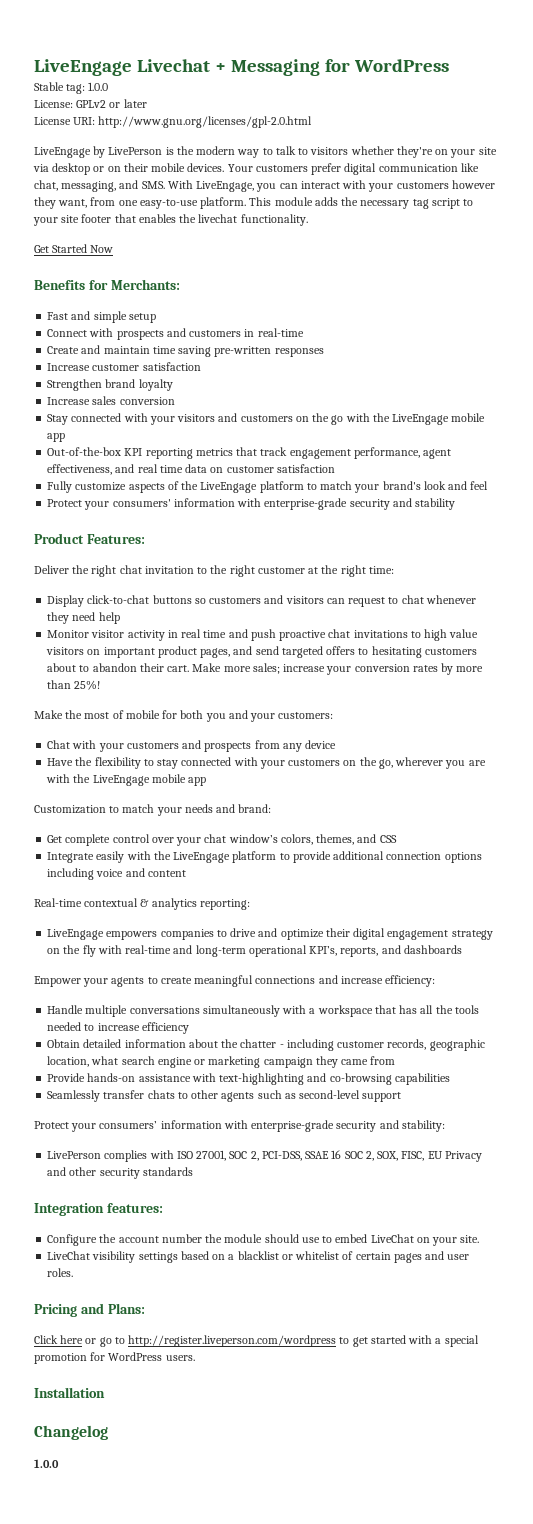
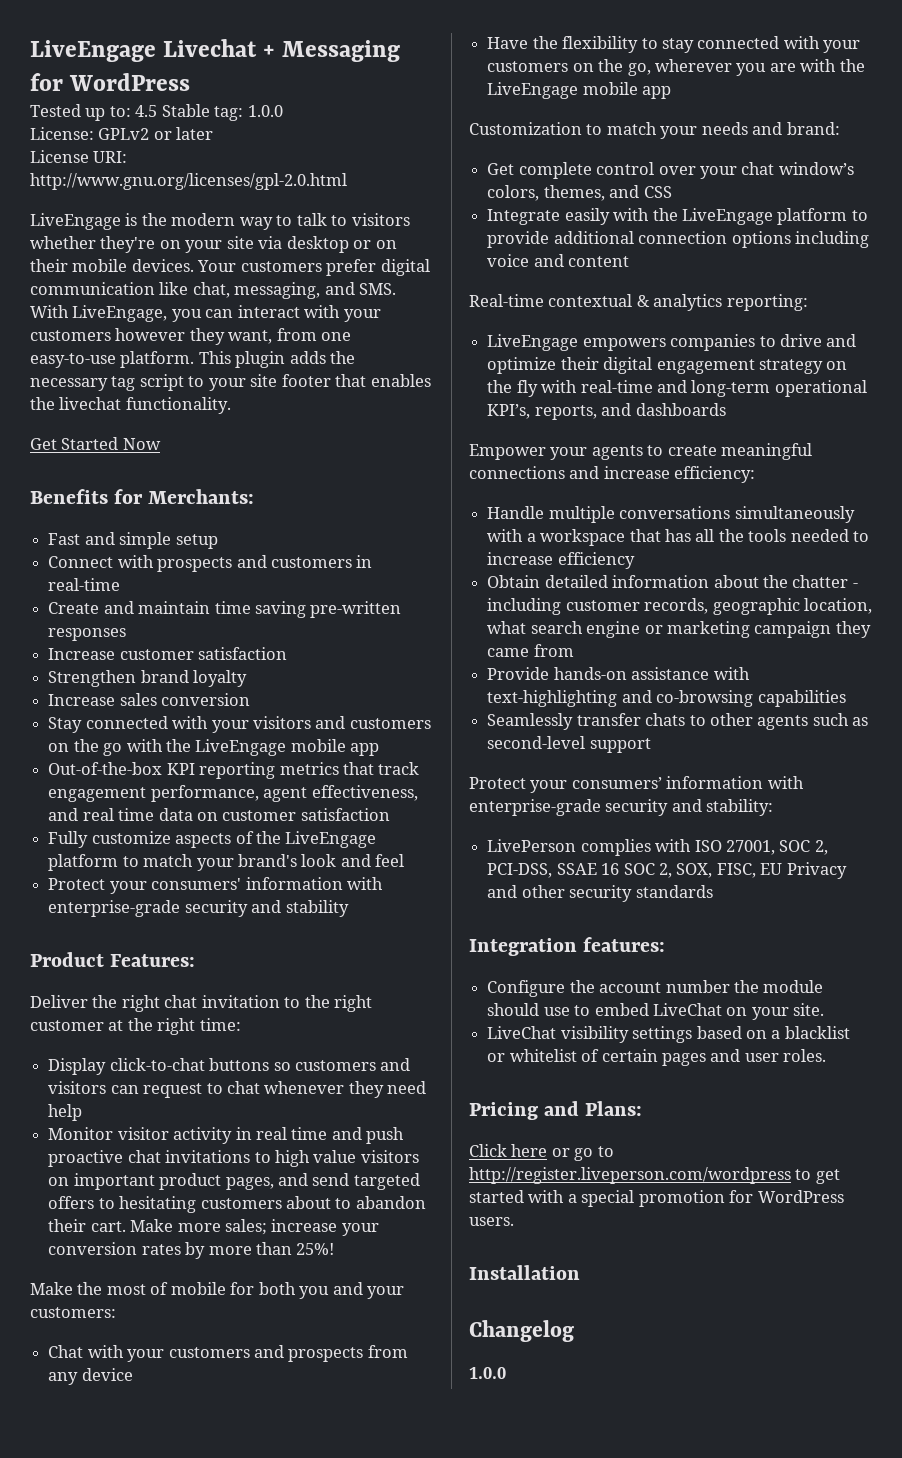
- Stable tag: 1.0.0
+ Tested up to: 4.5 Stable tag: 1.0.0
- LiveEngage by LivePerson is the modern way to talk to visitors whether they're on your site via desktop or on their mobile devices.
+ LiveEngage is the modern way to talk to visitors whether they're on your site via desktop or on their mobile devices.
- This module adds the necessary tag script to your site footer that enables the livechat functionality.
+ This plugin adds the necessary tag script to your site footer that enables the livechat functionality.

